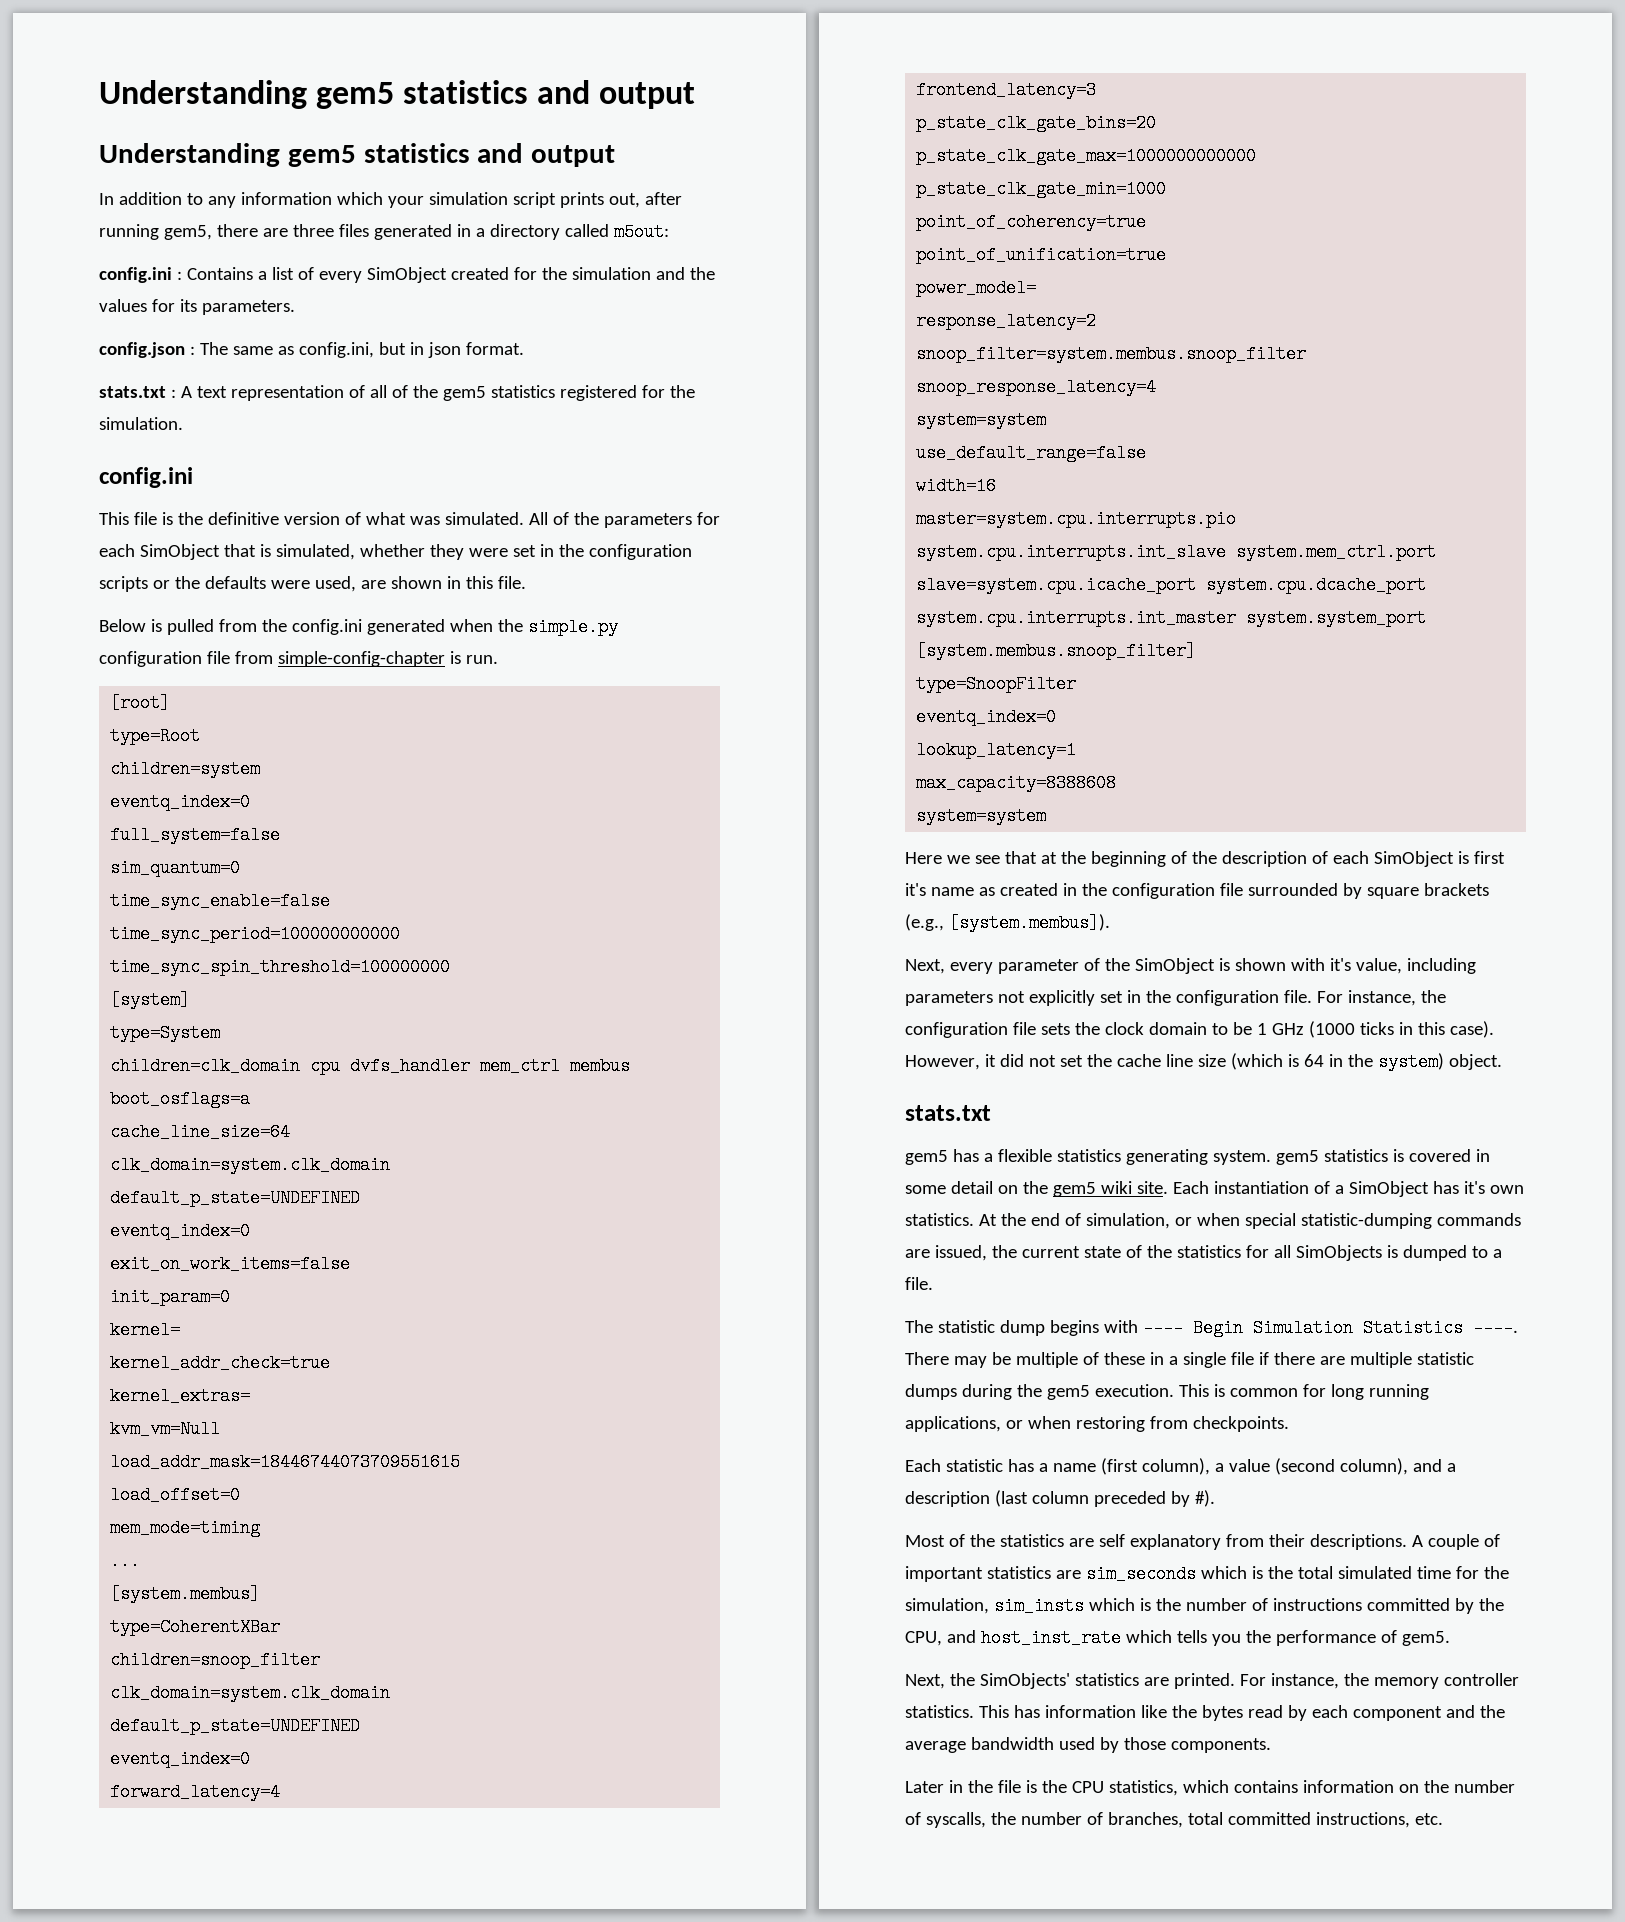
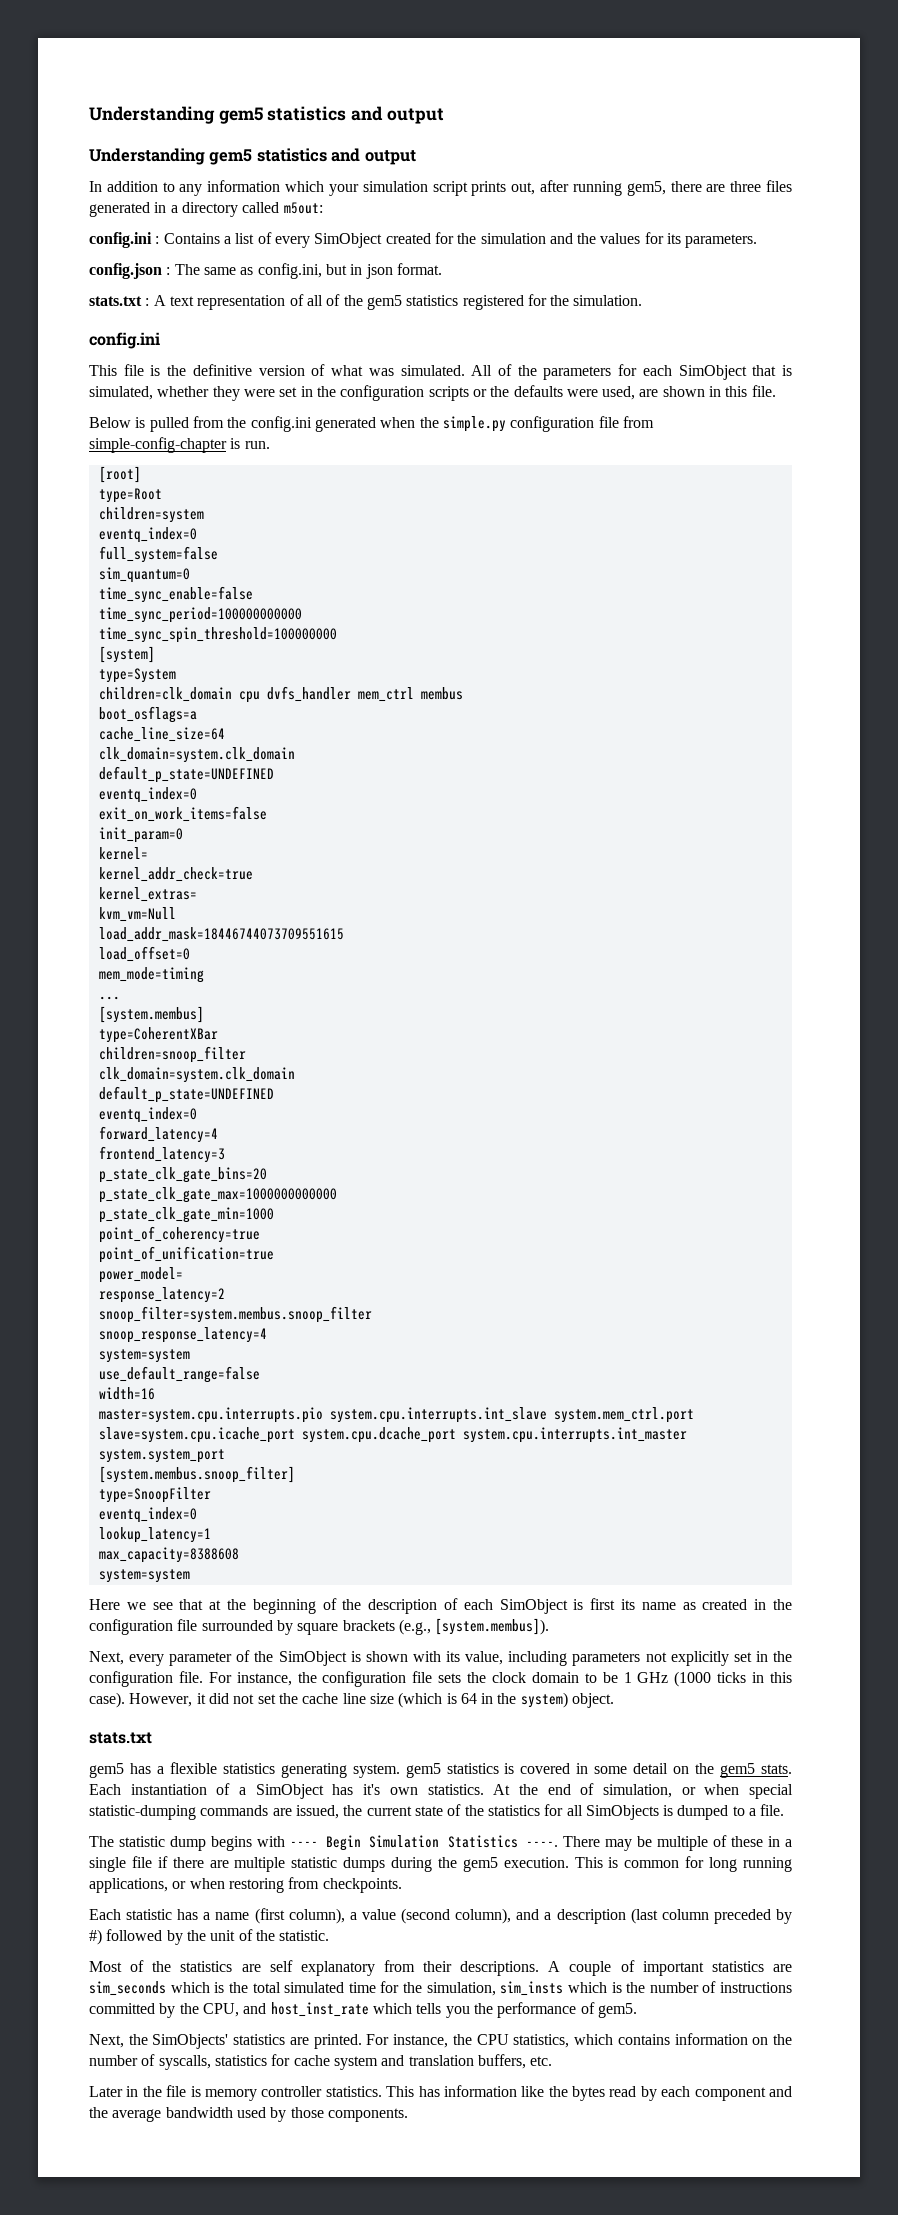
- Here we see that at the beginning of the description of each SimObject is first it's name as created in the configuration file surrounded by square brackets (e.g., [system.membus]).
+ Here we see that at the beginning of the description of each SimObject is first its name as created in the configuration file surrounded by square brackets (e.g., [system.membus]).
- Next, every parameter of the SimObject is shown with it's value, including parameters not explicitly set in the configuration file.
+ Next, every parameter of the SimObject is shown with its value, including parameters not explicitly set in the configuration file.
- gem5 has a flexible statistics generating system. gem5 statistics is covered in some detail on the gem5 wiki site.
+ gem5 has a flexible statistics generating system. gem5 statistics is covered in some detail on the gem5 stats.
- Each statistic has a name (first column), a value (second column), and a description (last column preceded by #).
+ Each statistic has a name (first column), a value (second column), and a description (last column preceded by #) followed by the unit of the statistic.
- For instance, the memory controller statistics.
+ For instance, the CPU statistics, which contains information on the number of syscalls, statistics for cache system and translation buffers, etc.
+ Later in the file is memory controller statistics.
- Later in the file is the CPU statistics, which contains information on the number of syscalls, the number of branches, total committed instructions, etc.

